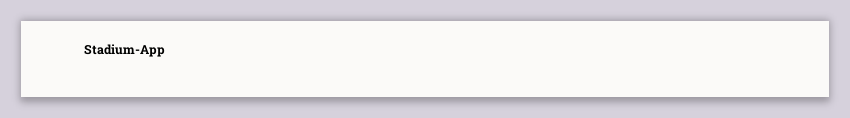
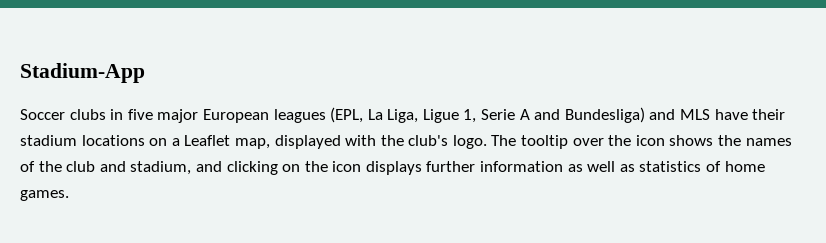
+ Soccer clubs in five major European leagues (EPL, La Liga, Ligue 1, Serie A and Bundesliga) and MLS have their stadium locations on a Leaflet map, displayed with the club's logo. The tooltip over the icon shows the names of the club and stadium, and clicking on the icon displays further information as well as statistics of home games.

